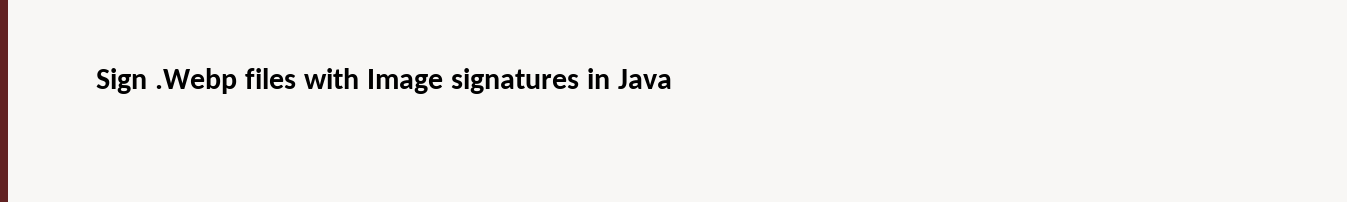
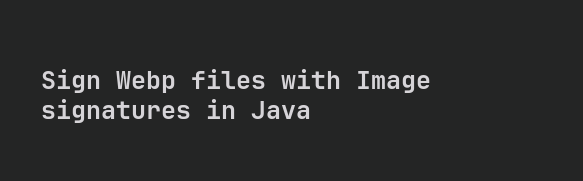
- Sign .Webp files with Image signatures in Java
+ Sign Webp files with Image signatures in Java

